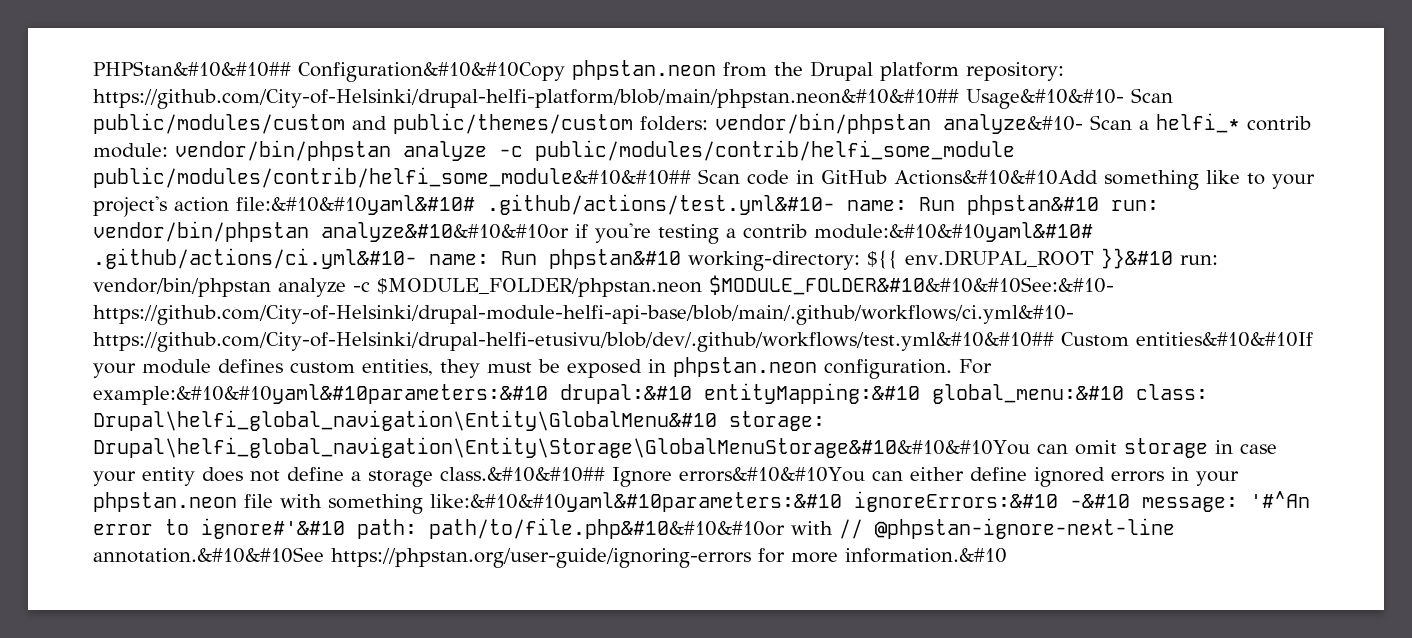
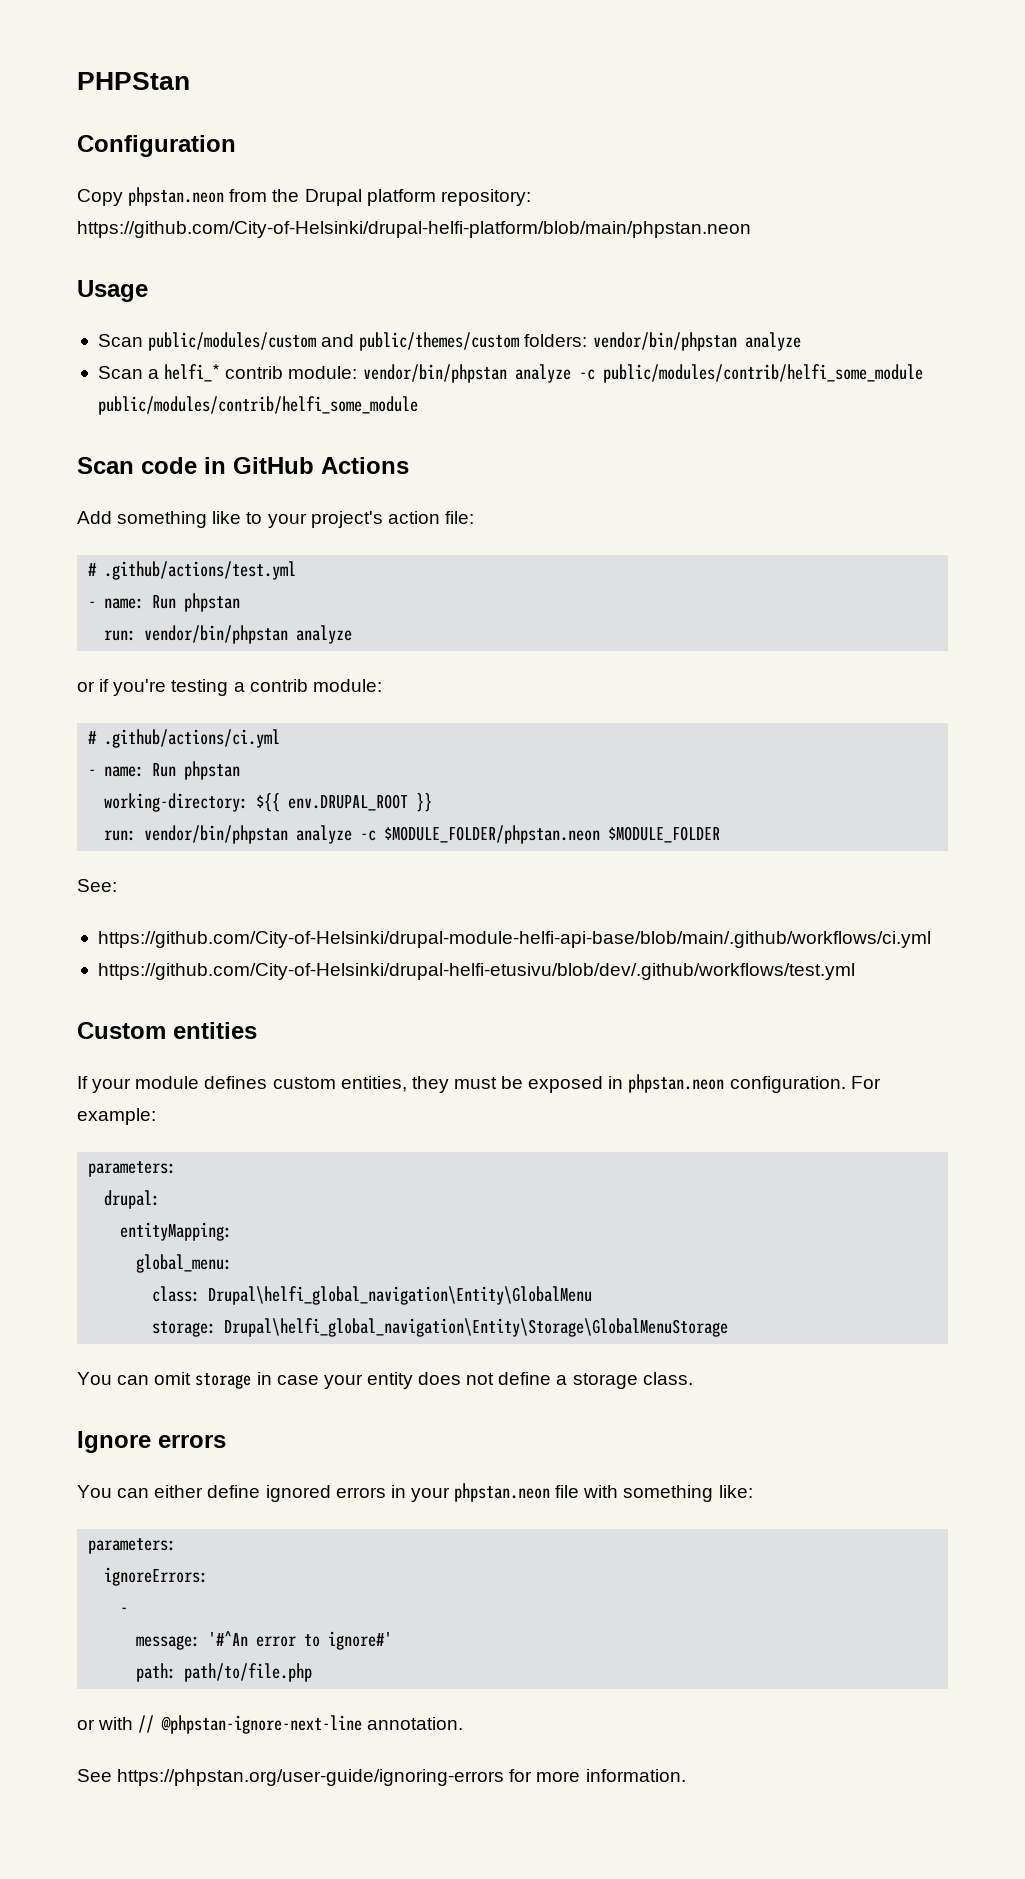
- PHPStan&#10&#10## Configuration&#10&#10Copy phpstan.neon from the Drupal platform repository: https://github.com/City-of-Helsinki/drupal-helfi-platform/blob/main/phpstan.neon&#10&#10## Usage&#10&#10- Scan public/modules/custom and public/themes/custom folders: vendor/bin/phpstan analyze&#10- Scan a helfi_* contrib module: vendor/bin/phpstan analyze -c public/modules/contrib/helfi_some_module public/modules/contrib/helfi_some_module&#10&#10## Scan code in GitHub Actions&#10&#10Add something like to your project's action file:&#10&#10yaml&#10# .github/actions/test.yml&#10- name: Run phpstan&#10 run: vendor/bin/phpstan analyze&#10&#10&#10or if you're testing a contrib module:&#10&#10yaml&#10# .github/actions/ci.yml&#10- name: Run phpstan&#10 working-directory: ${{ env.DRUPAL_ROOT }}&#10 run: vendor/bin/phpstan analyze -c $MODULE_FOLDER/phpstan.neon $MODULE_FOLDER&#10&#10&#10See:&#10- https://github.com/City-of-Helsinki/drupal-module-helfi-api-base/blob/main/.github/workflows/ci.yml&#10- https://github.com/City-of-Helsinki/drupal-helfi-etusivu/blob/dev/.github/workflows/test.yml&#10&#10## Custom entities&#10&#10If your module defines custom entities, they must be exposed in phpstan.neon configuration.
+ PHPStan
+ Configuration
+ Copy phpstan.neon from the Drupal platform repository: https://github.com/City-of-Helsinki/drupal-helfi-platform/blob/main/phpstan.neon
+ Usage
+ Scan public/modules/custom and public/themes/custom folders: vendor/bin/phpstan analyze
+ Scan a helfi_* contrib module: vendor/bin/phpstan analyze -c public/modules/contrib/helfi_some_module public/modules/contrib/helfi_some_module
+ Scan code in GitHub Actions
+ Add something like to your project's action file:
+ # .github/actions/test.yml
+ - name: Run phpstan
+ run: vendor/bin/phpstan analyze
+ or if you're testing a contrib module:
+ # .github/actions/ci.yml
+ - name: Run phpstan
+ working-directory: ${{ env.DRUPAL_ROOT }}
+ run: vendor/bin/phpstan analyze -c $MODULE_FOLDER/phpstan.neon $MODULE_FOLDER
+ See:
+ https://github.com/City-of-Helsinki/drupal-module-helfi-api-base/blob/main/.github/workflows/ci.yml
+ https://github.com/City-of-Helsinki/drupal-helfi-etusivu/blob/dev/.github/workflows/test.yml
+ Custom entities
+ If your module defines custom entities, they must be exposed in phpstan.neon configuration.
- For example:&#10&#10yaml&#10parameters:&#10 drupal:&#10 entityMapping:&#10 global_menu:&#10 class: Drupal\helfi_global_navigation\Entity\GlobalMenu&#10 storage: Drupal\helfi_global_navigation\Entity\Storage\GlobalMenuStorage&#10&#10&#10You can omit storage in case your entity does not define a storage class.&#10&#10## Ignore errors&#10&#10You can either define ignored errors in your phpstan.neon file with something like:&#10&#10yaml&#10parameters:&#10 ignoreErrors:&#10 -&#10 message: '#^An error to ignore#'&#10 path: path/to/file.php&#10&#10&#10or with // @phpstan-ignore-next-line annotation.&#10&#10See https://phpstan.org/user-guide/ignoring-errors for more information.&#10
+ For example:
+ parameters:
+ drupal:
+ entityMapping:
+ global_menu:
+ class: Drupal\helfi_global_navigation\Entity\GlobalMenu
+ storage: Drupal\helfi_global_navigation\Entity\Storage\GlobalMenuStorage
+ You can omit storage in case your entity does not define a storage class.
+ Ignore errors
+ You can either define ignored errors in your phpstan.neon file with something like:
+ parameters:
+ ignoreErrors:
+ -
+ message: '#^An error to ignore#'
+ path: path/to/file.php
+ or with // @phpstan-ignore-next-line annotation.
+ See https://phpstan.org/user-guide/ignoring-errors for more information.

